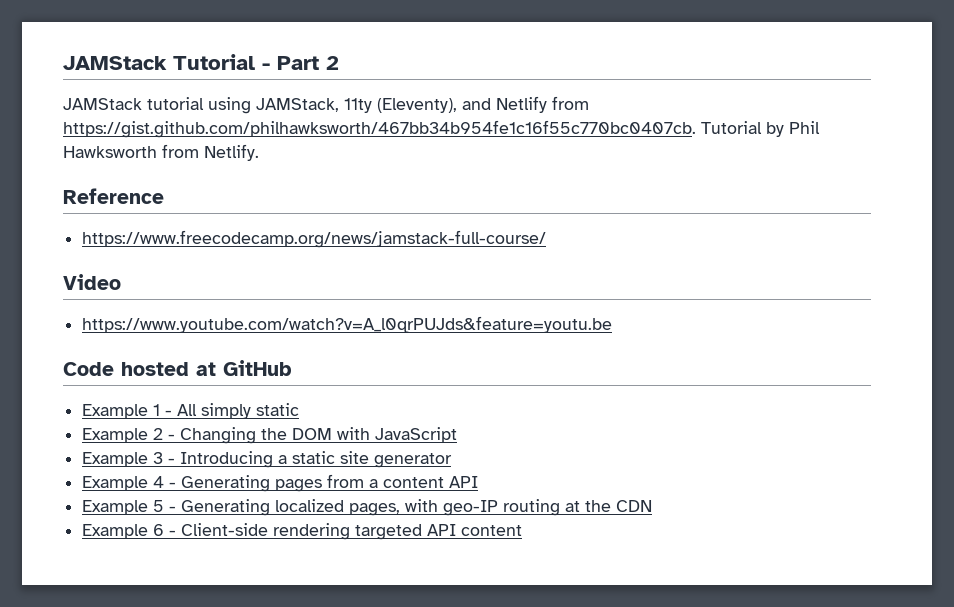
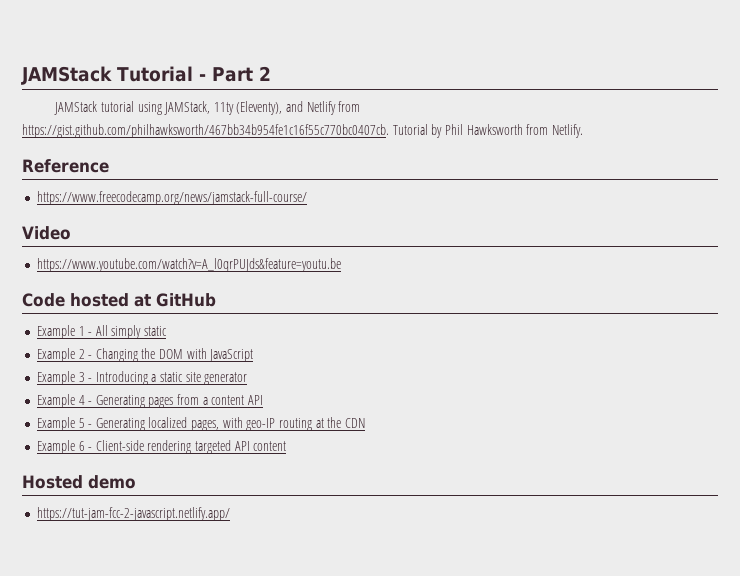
+ Hosted demo
+ https://tut-jam-fcc-2-javascript.netlify.app/

